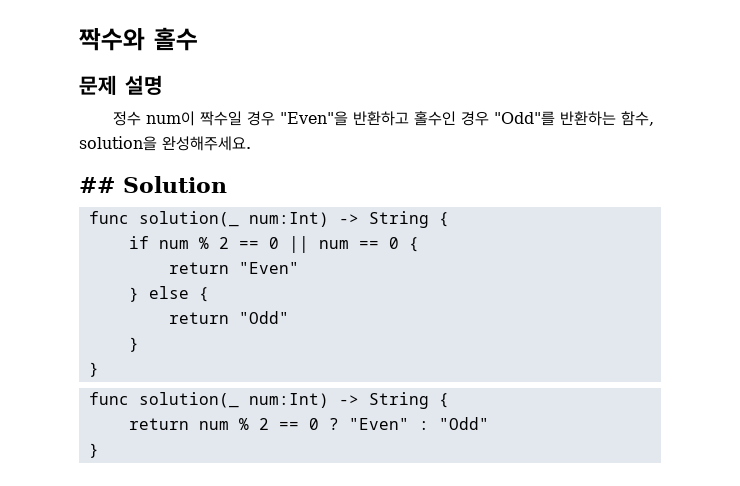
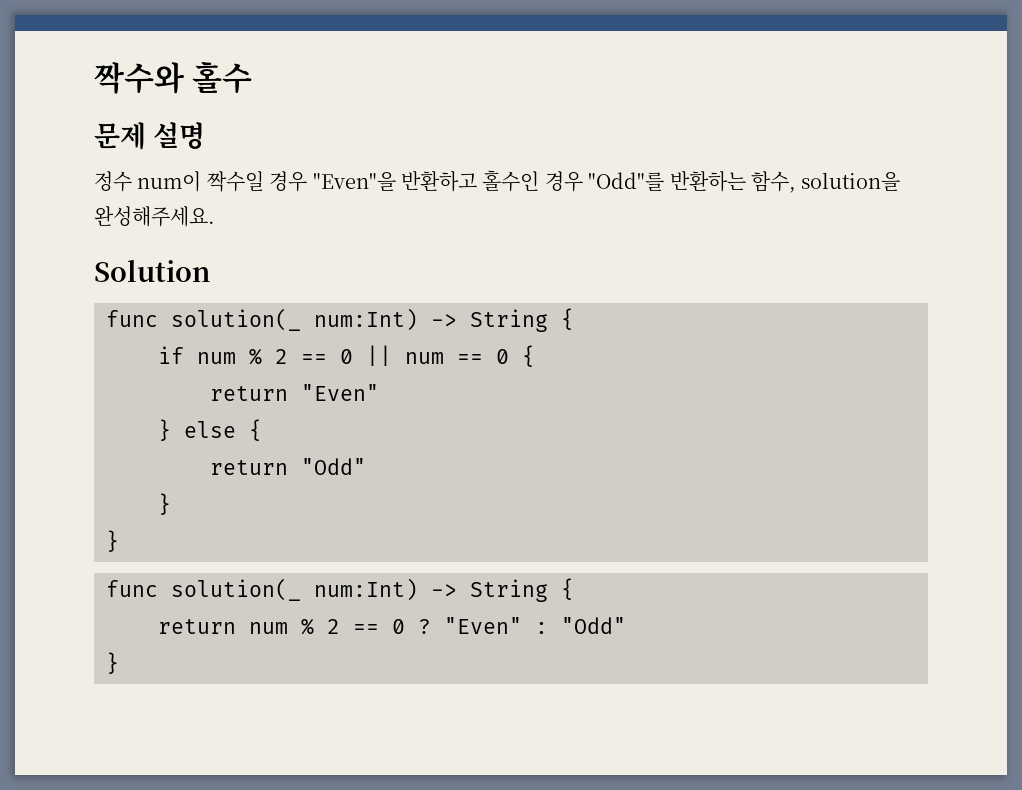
- ## Solution
+ Solution

